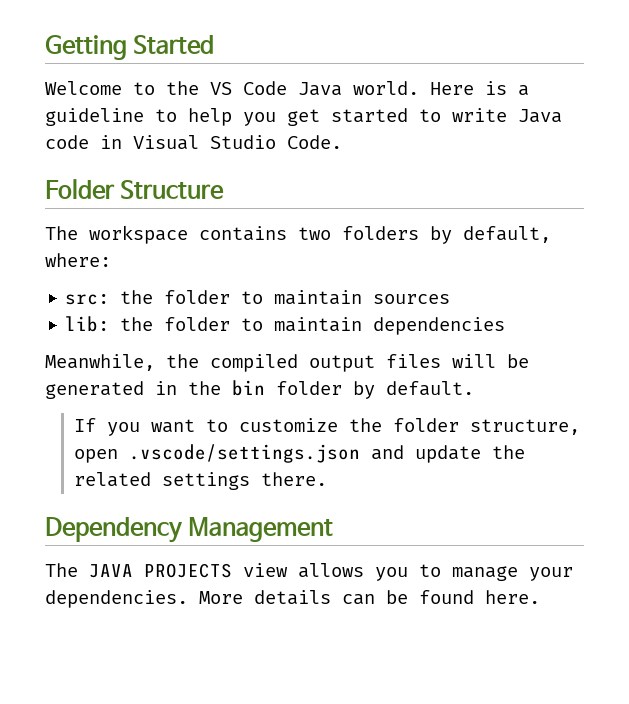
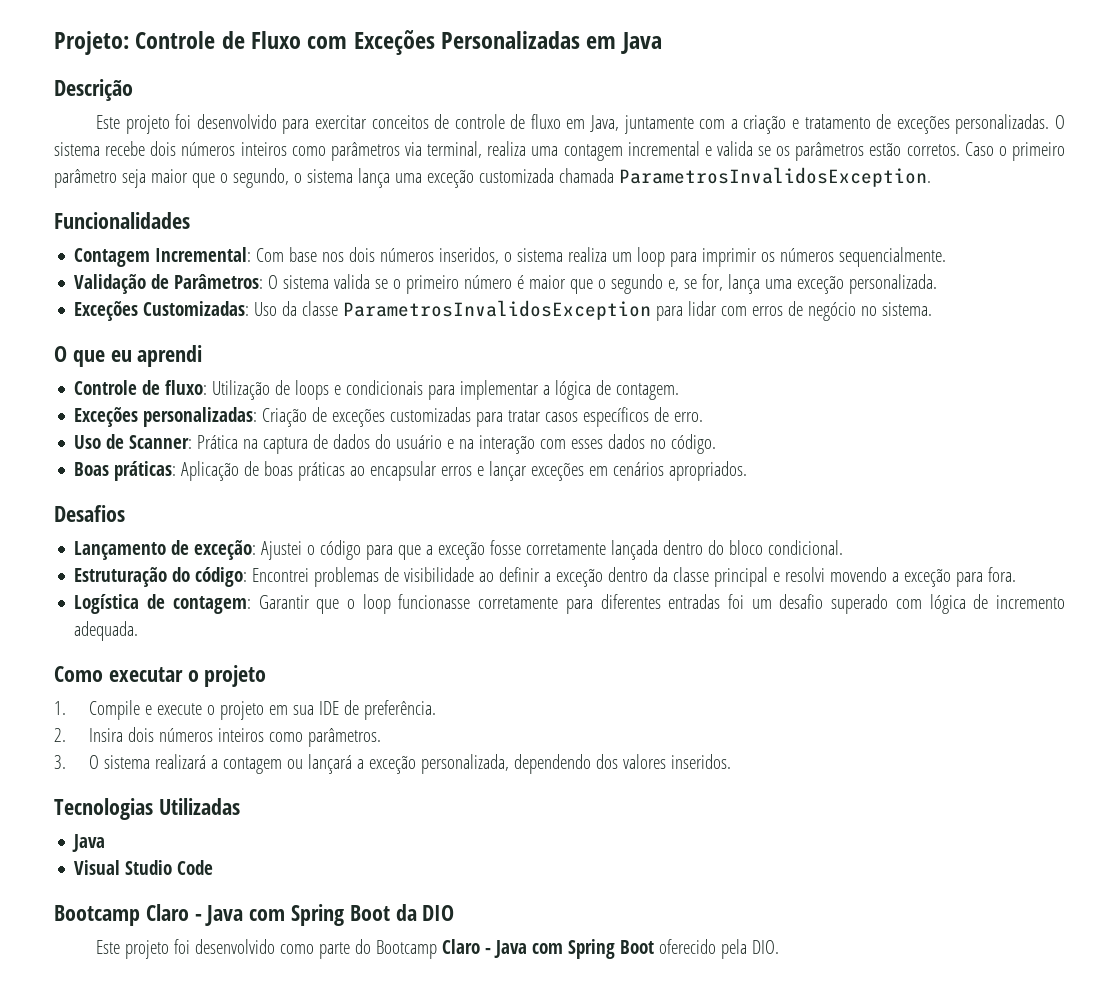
- Getting Started
- Welcome to the VS Code Java world. Here is a guideline to help you get started to write Java code in Visual Studio Code.
- Folder Structure
- The workspace contains two folders by default, where:
- src: the folder to maintain sources
- lib: the folder to maintain dependencies
- Meanwhile, the compiled output files will be generated in the bin folder by default.
- If you want to customize the folder structure, open .vscode/settings.json and update the related settings there.
- Dependency Management
- The JAVA PROJECTS view allows you to manage your dependencies. More details can be found here.
+ Projeto: Controle de Fluxo com Exceções Personalizadas em Java
+ Descrição
+ Este projeto foi desenvolvido para exercitar conceitos de controle de fluxo em Java, juntamente com a criação e tratamento de exceções personalizadas. O sistema recebe dois números inteiros como parâmetros via terminal, realiza uma contagem incremental e valida se os parâmetros estão corretos. Caso o primeiro parâmetro seja maior que o segundo, o sistema lança uma exceção customizada chamada ParametrosInvalidosException.
+ Funcionalidades
+ Contagem Incremental: Com base nos dois números inseridos, o sistema realiza um loop para imprimir os números sequencialmente.
+ Validação de Parâmetros: O sistema valida se o primeiro número é maior que o segundo e, se for, lança uma exceção personalizada.
+ Exceções Customizadas: Uso da classe ParametrosInvalidosException para lidar com erros de negócio no sistema.
+ O que eu aprendi
+ Controle de fluxo: Utilização de loops e condicionais para implementar a lógica de contagem.
+ Exceções personalizadas: Criação de exceções customizadas para tratar casos específicos de erro.
+ Uso de Scanner: Prática na captura de dados do usuário e na interação com esses dados no código.
+ Boas práticas: Aplicação de boas práticas ao encapsular erros e lançar exceções em cenários apropriados.
+ Desafios
+ Lançamento de exceção: Ajustei o código para que a exceção fosse corretamente lançada dentro do bloco condicional.
+ Estruturação do código: Encontrei problemas de visibilidade ao definir a exceção dentro da classe principal e resolvi movendo a exceção para fora.
+ Logística de contagem: Garantir que o loop funcionasse corretamente para diferentes entradas foi um desafio superado com lógica de incremento adequada.
+ Como executar o projeto
+ 1. Compile e execute o projeto em sua IDE de preferência.
+ 2. Insira dois números inteiros como parâmetros.
+ 3. O sistema realizará a contagem ou lançará a exceção personalizada, dependendo dos valores inseridos.
+ Tecnologias Utilizadas
+ Java
+ Visual Studio Code
+ Bootcamp Claro - Java com Spring Boot da DIO
+ Este projeto foi desenvolvido como parte do Bootcamp Claro - Java com Spring Boot oferecido pela DIO.

